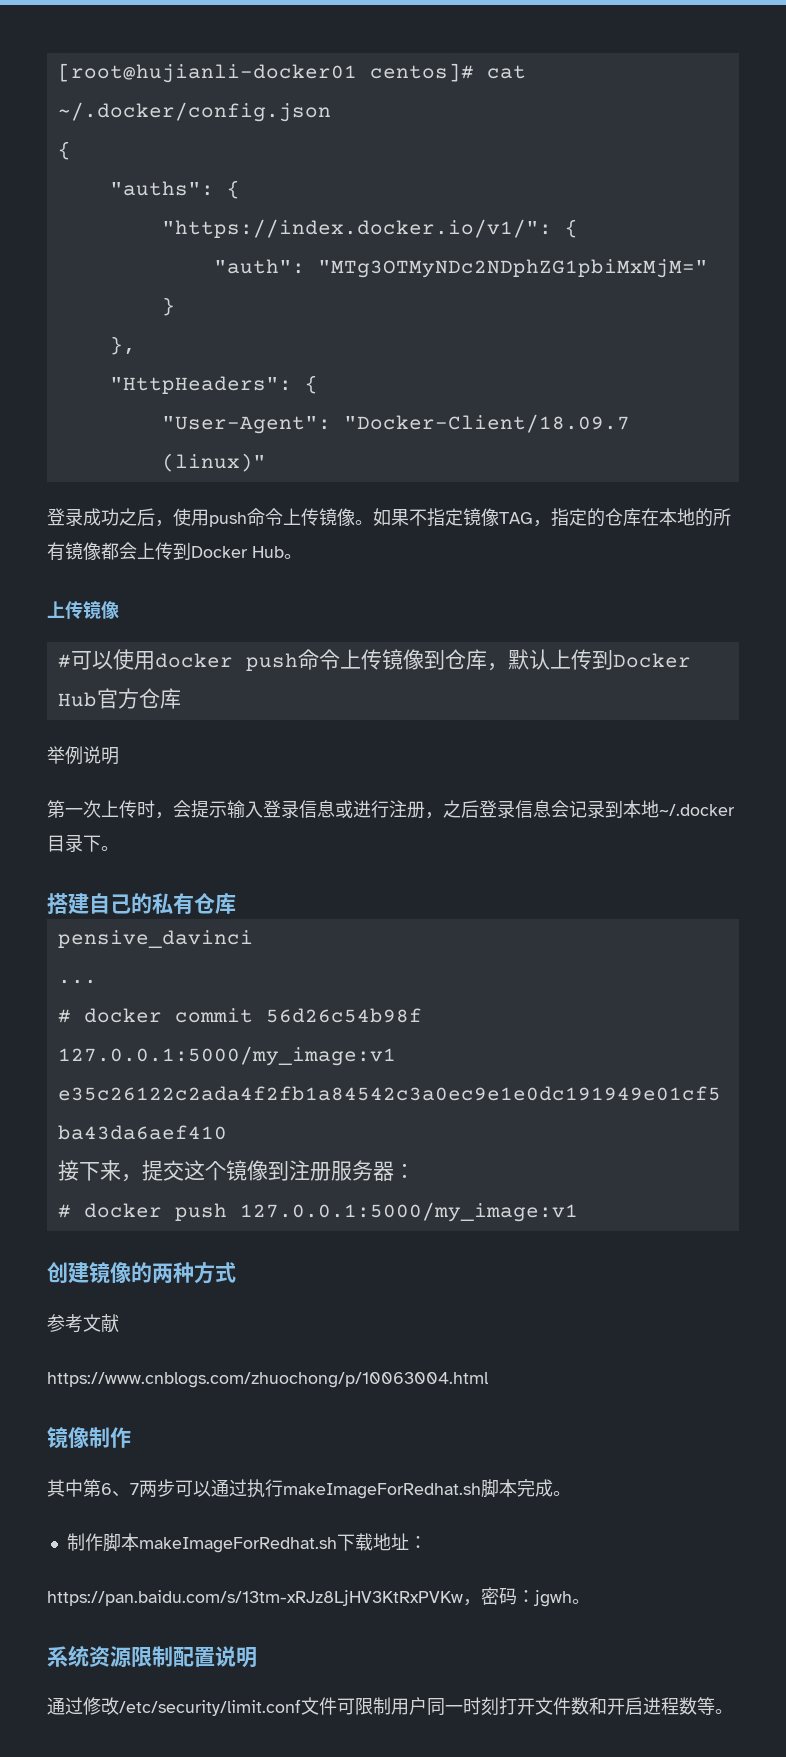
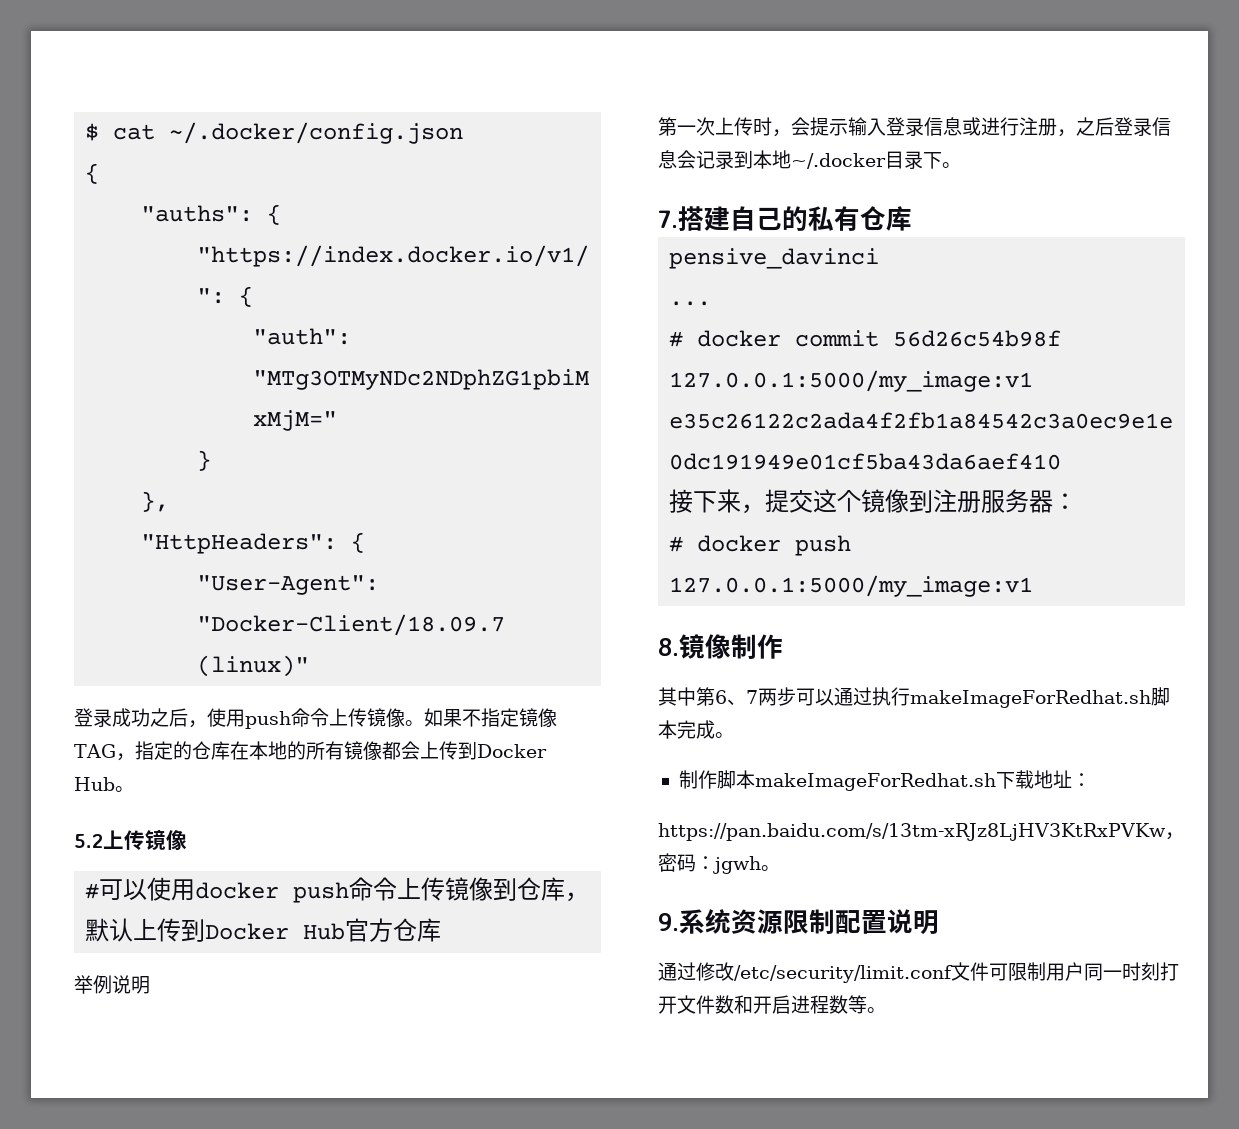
- [root@hujianli-docker01 centos]# cat ~/.docker/config.json
+ $ cat ~/.docker/config.json
  如果不指定镜像TAG，指定的仓库在本地的所有镜像都会上传到Docker Hub。
- 上传镜像
+ 5.2上传镜像
- 搭建自己的私有仓库
+ 7.搭建自己的私有仓库
- 创建镜像的两种方式
- 参考文献
- https://www.cnblogs.com/zhuochong/p/10063004.html
- 镜像制作
+ 8.镜像制作
- 系统资源限制配置说明
+ 9.系统资源限制配置说明

